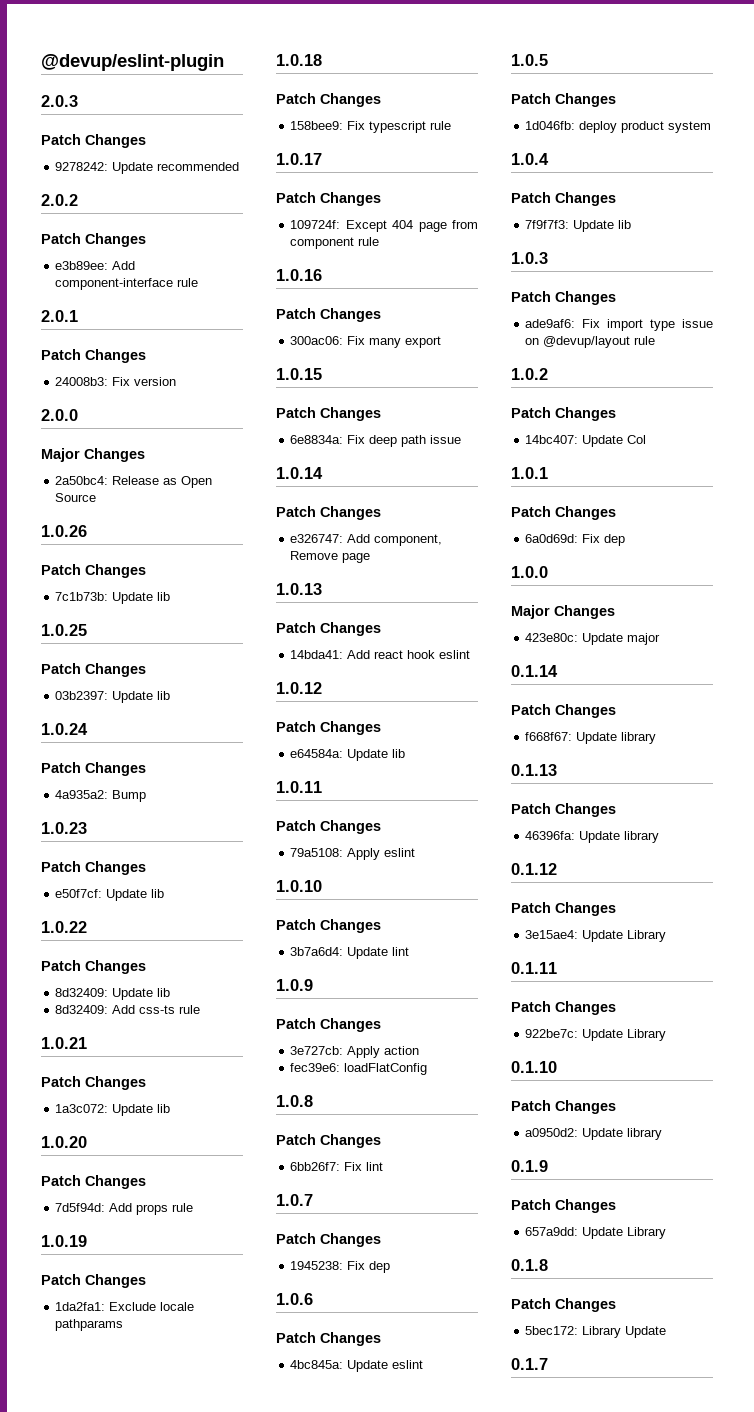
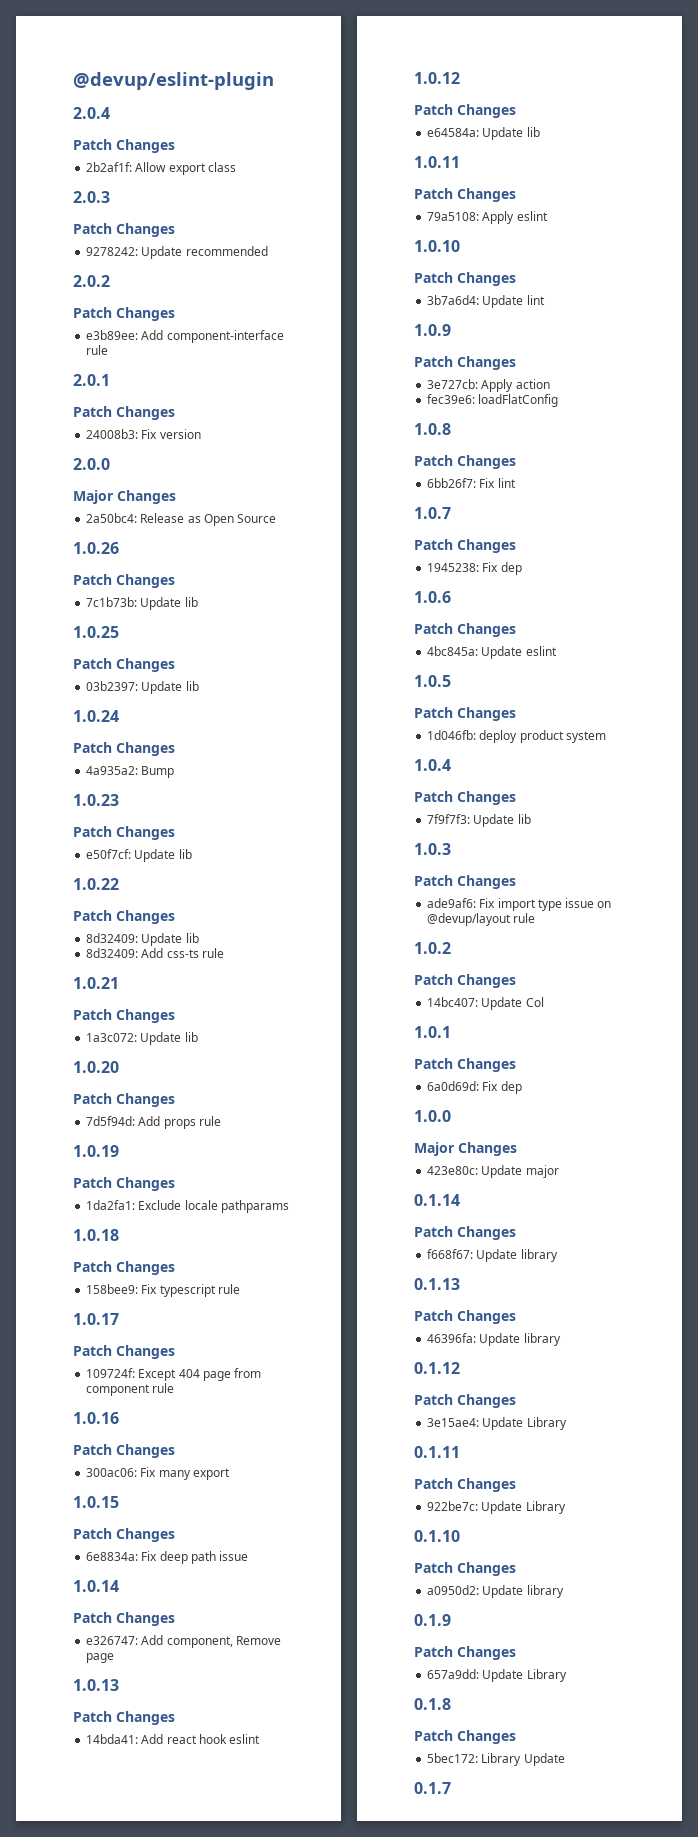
+ 2.0.4
+ Patch Changes
+ 2b2af1f: Allow export class

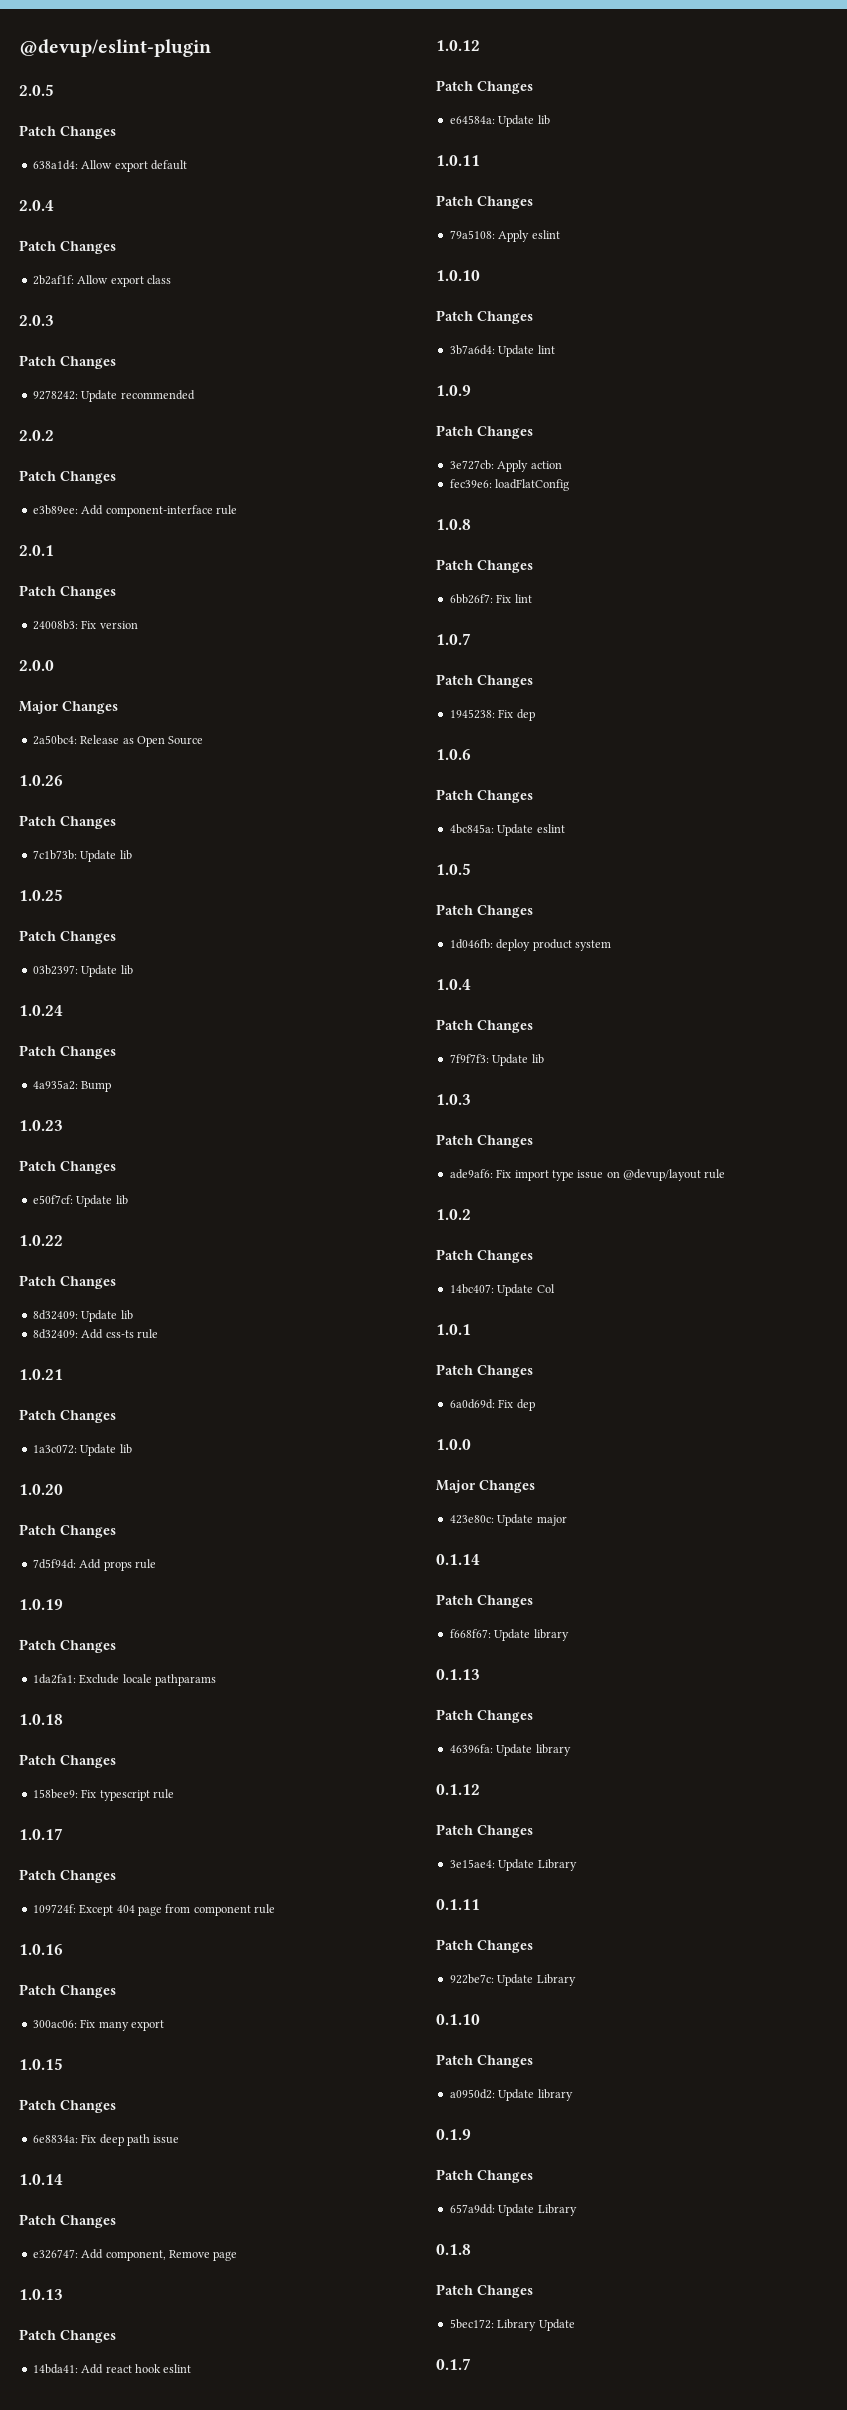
+ 2.0.5
+ Patch Changes
+ 638a1d4: Allow export default

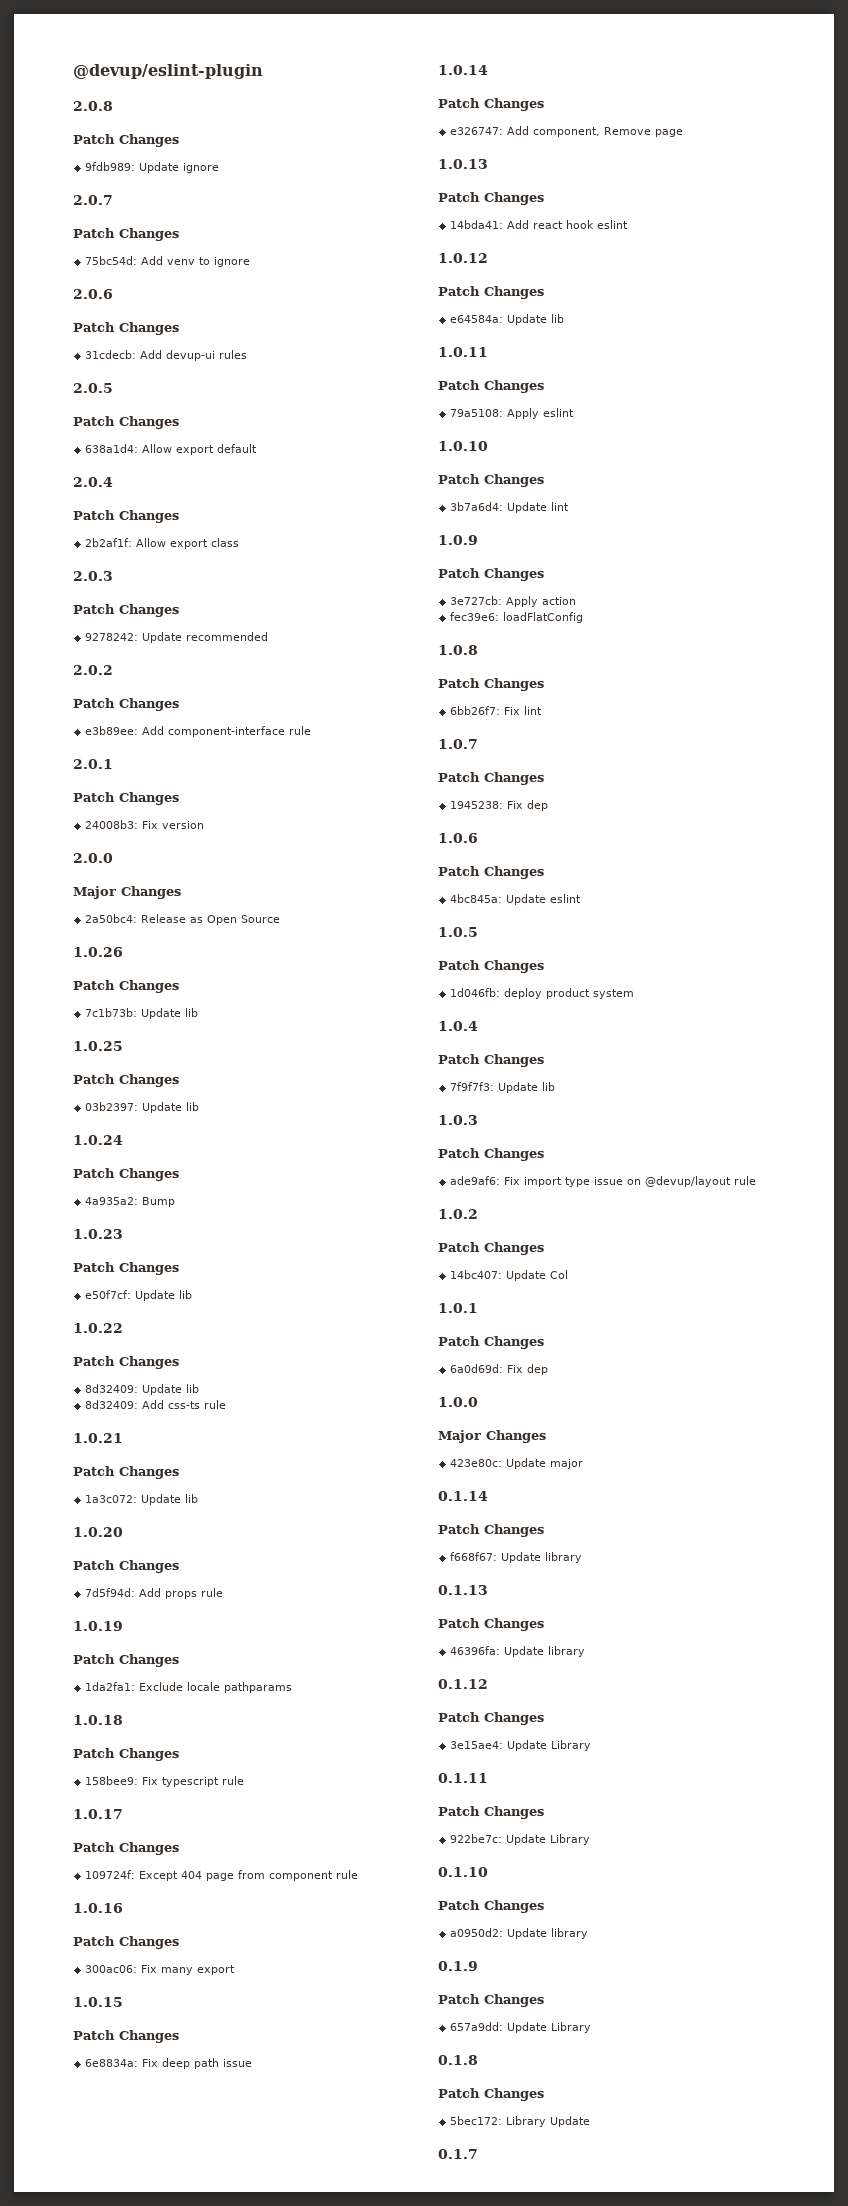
+ 2.0.8
+ Patch Changes
+ 9fdb989: Update ignore
+ 2.0.7
+ Patch Changes
+ 75bc54d: Add venv to ignore
+ 2.0.6
+ Patch Changes
+ 31cdecb: Add devup-ui rules

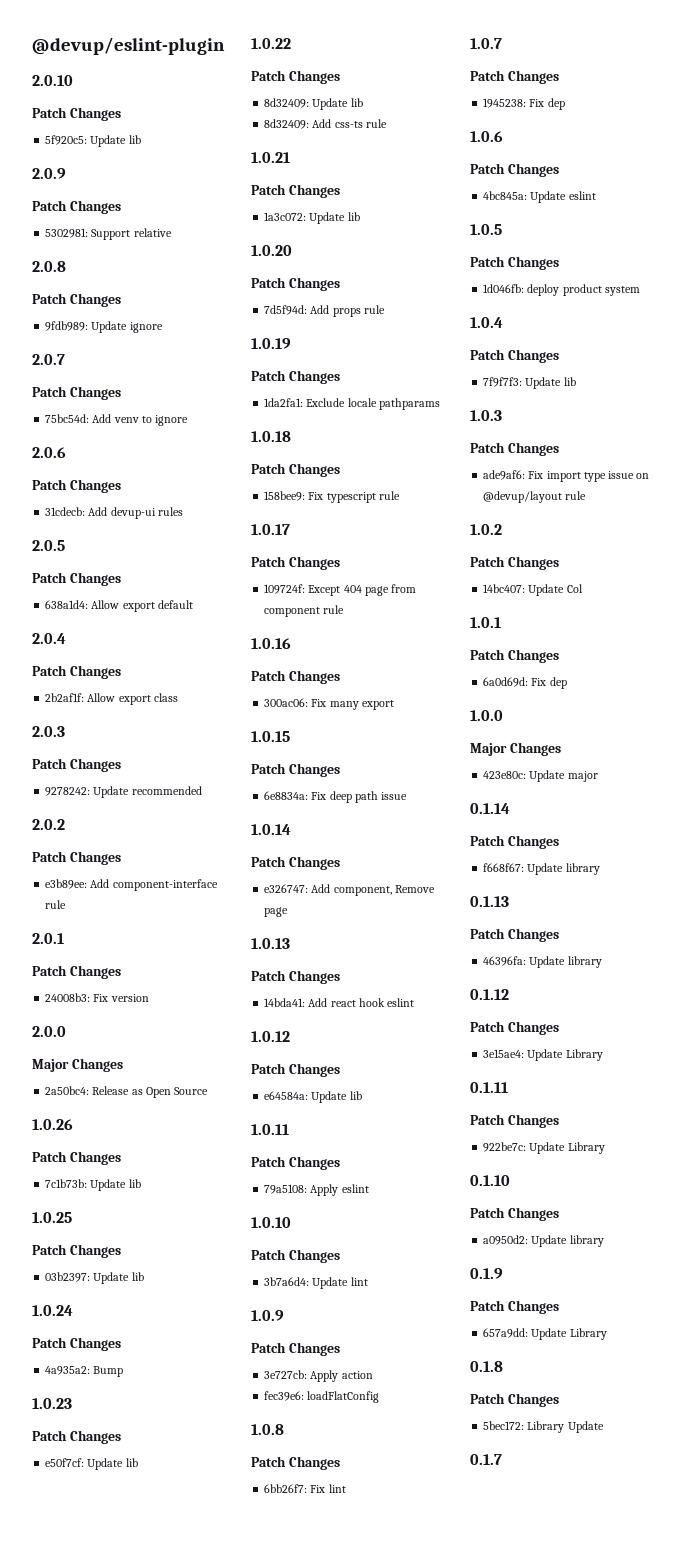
+ 2.0.10
+ Patch Changes
+ 5f920c5: Update lib
+ 2.0.9
+ Patch Changes
+ 5302981: Support relative

